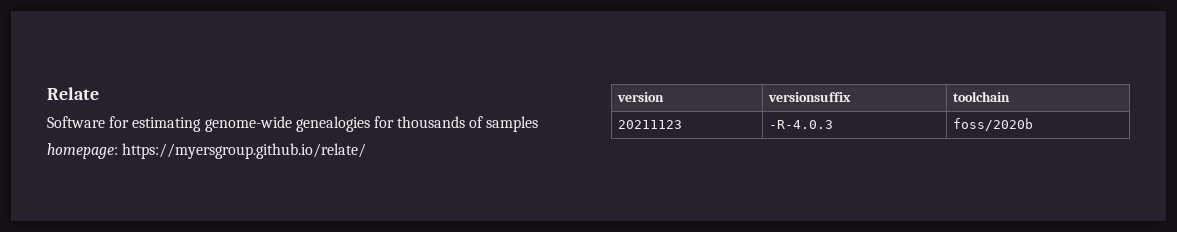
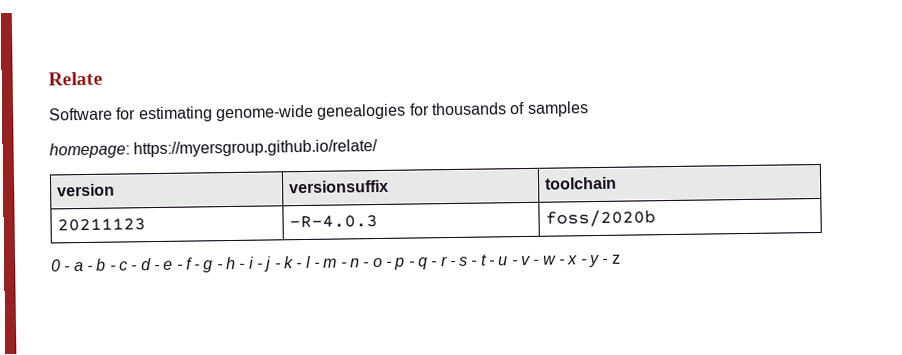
+ 0 - a - b - c - d - e - f - g - h - i - j - k - l - m - n - o - p - q - r - s - t - u - v - w - x - y - z

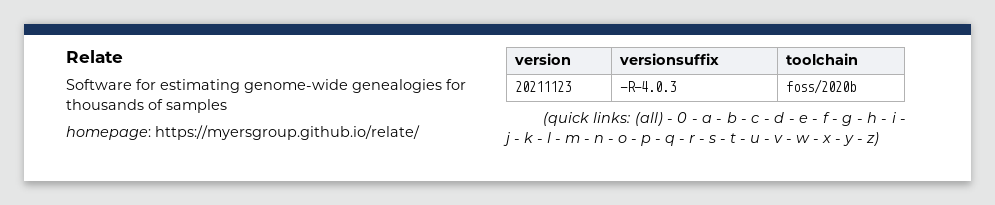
- 0 - a - b - c - d - e - f - g - h - i - j - k - l - m - n - o - p - q - r - s - t - u - v - w - x - y - z
+ (quick links: (all) - 0 - a - b - c - d - e - f - g - h - i - j - k - l - m - n - o - p - q - r - s - t - u - v - w - x - y - z)

